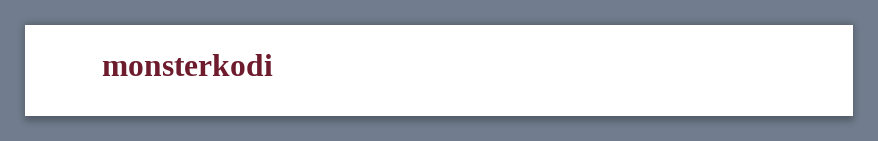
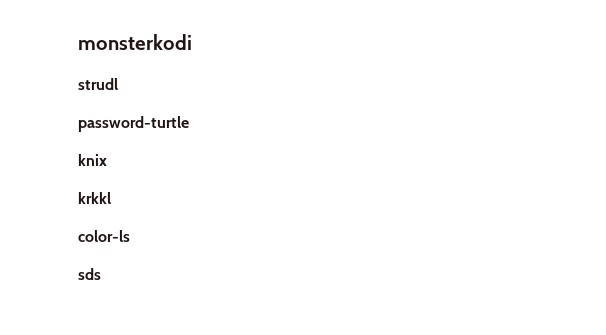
+ strudl
+ password-turtle
+ knix
+ krkkl
+ color-ls
+ sds

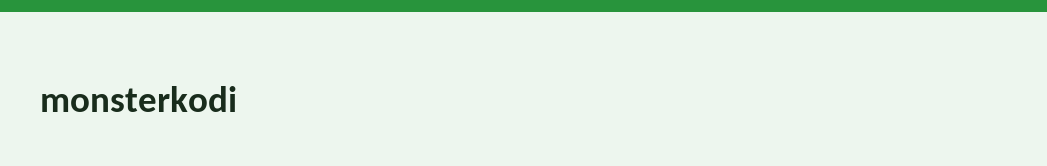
- strudl
- password-turtle
- knix
- krkkl
- color-ls
- sds

